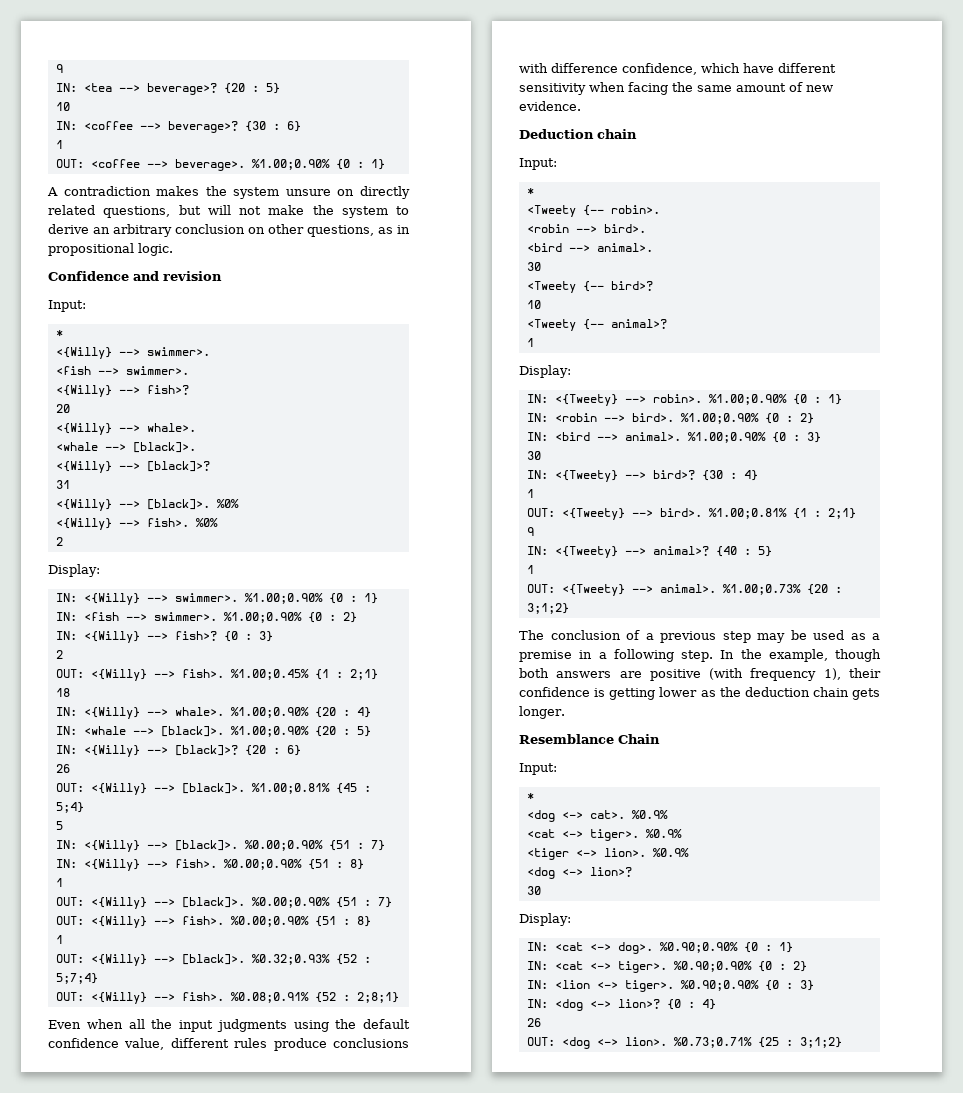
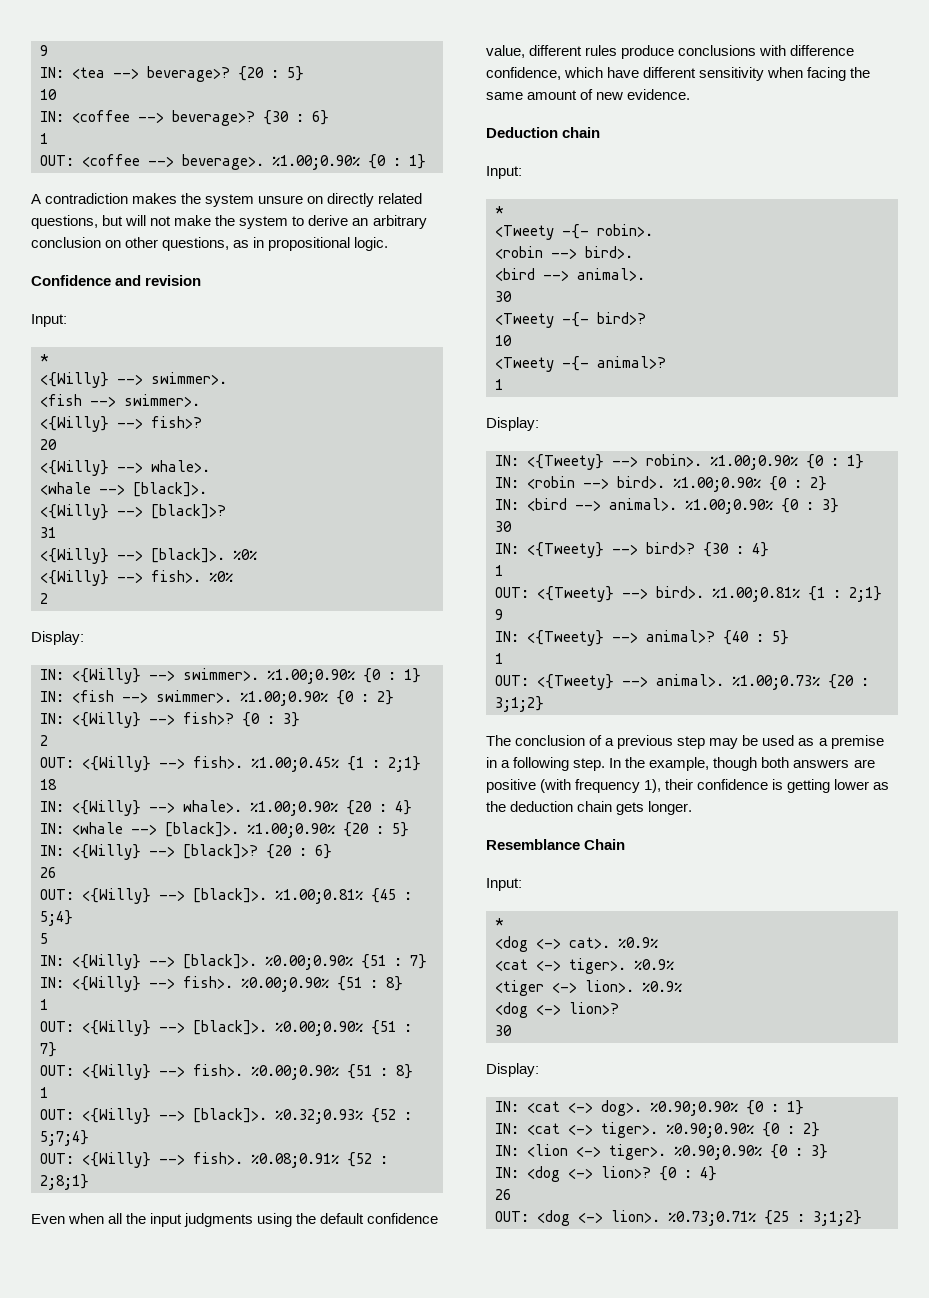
- <Tweety {-- robin>.
+ <Tweety -{- robin>.
- <Tweety {-- bird>?
+ <Tweety -{- bird>?
- <Tweety {-- animal>?
+ <Tweety -{- animal>?

